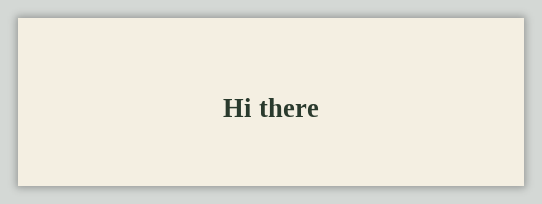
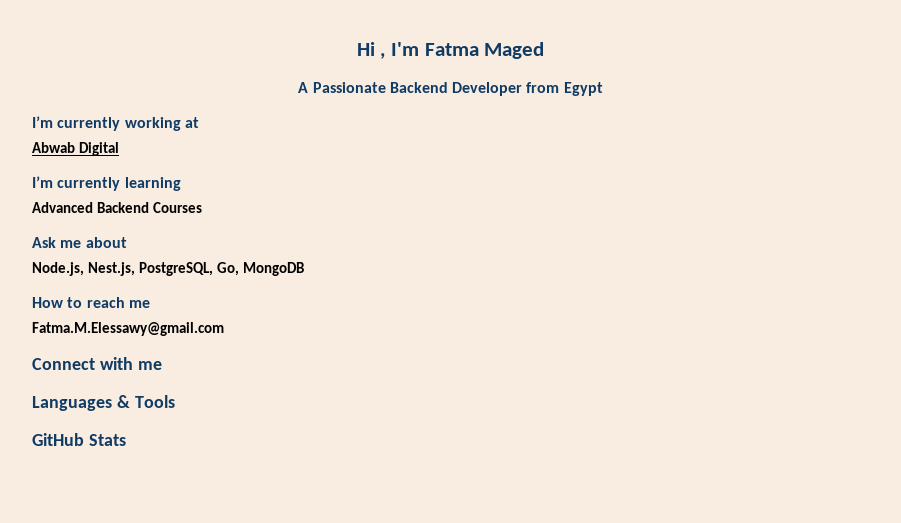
- Hi there
+ Hi , I'm Fatma Maged
+ A Passionate Backend Developer from Egypt
+ I’m currently working at
+ Abwab Digital
+ I’m currently learning
+ Advanced Backend Courses
+ Ask me about
+ Node.js, Nest.js, PostgreSQL, Go, MongoDB
+ How to reach me
+ Fatma.M.Elessawy@gmail.com
+ Connect with me
+ Languages & Tools
+ GitHub Stats

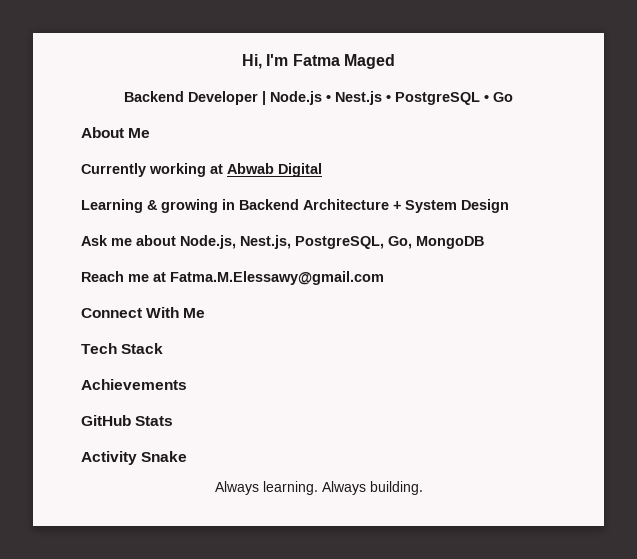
- Hi , I'm Fatma Maged
+ Hi, I'm Fatma Maged
- A Passionate Backend Developer from Egypt
- I’m currently working at
- Abwab Digital
+ Backend Developer | Node.js • Nest.js • PostgreSQL • Go
+ About Me
+ Currently working at Abwab Digital
- I’m currently learning
- Advanced Backend Courses
+ Learning & growing in Backend Architecture + System Design
- Ask me about
- Node.js, Nest.js, PostgreSQL, Go, MongoDB
+ Ask me about Node.js, Nest.js, PostgreSQL, Go, MongoDB
- How to reach me
- Fatma.M.Elessawy@gmail.com
+ Reach me at Fatma.M.Elessawy@gmail.com
- Connect with me
- Languages & Tools
+ Connect With Me
+ Tech Stack
+ Achievements
  GitHub Stats
+ Activity Snake
+ Always learning. Always building.

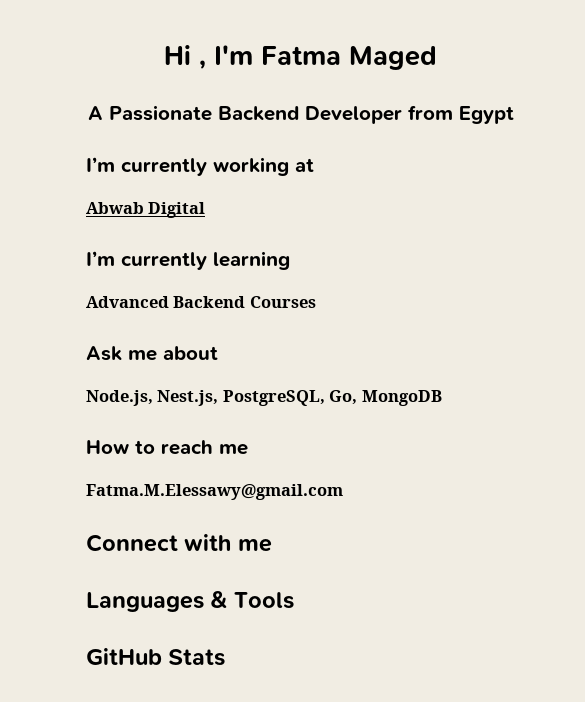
- Hi, I'm Fatma Maged
+ Hi , I'm Fatma Maged
- Backend Developer | Node.js • Nest.js • PostgreSQL • Go
- About Me
- Currently working at Abwab Digital
+ A Passionate Backend Developer from Egypt
+ I’m currently working at
+ Abwab Digital
- Learning & growing in Backend Architecture + System Design
+ I’m currently learning
+ Advanced Backend Courses
- Ask me about Node.js, Nest.js, PostgreSQL, Go, MongoDB
+ Ask me about
+ Node.js, Nest.js, PostgreSQL, Go, MongoDB
- Reach me at Fatma.M.Elessawy@gmail.com
+ How to reach me
+ Fatma.M.Elessawy@gmail.com
- Connect With Me
- Tech Stack
- Achievements
+ Connect with me
+ Languages & Tools
  GitHub Stats
- Activity Snake
- Always learning. Always building.

